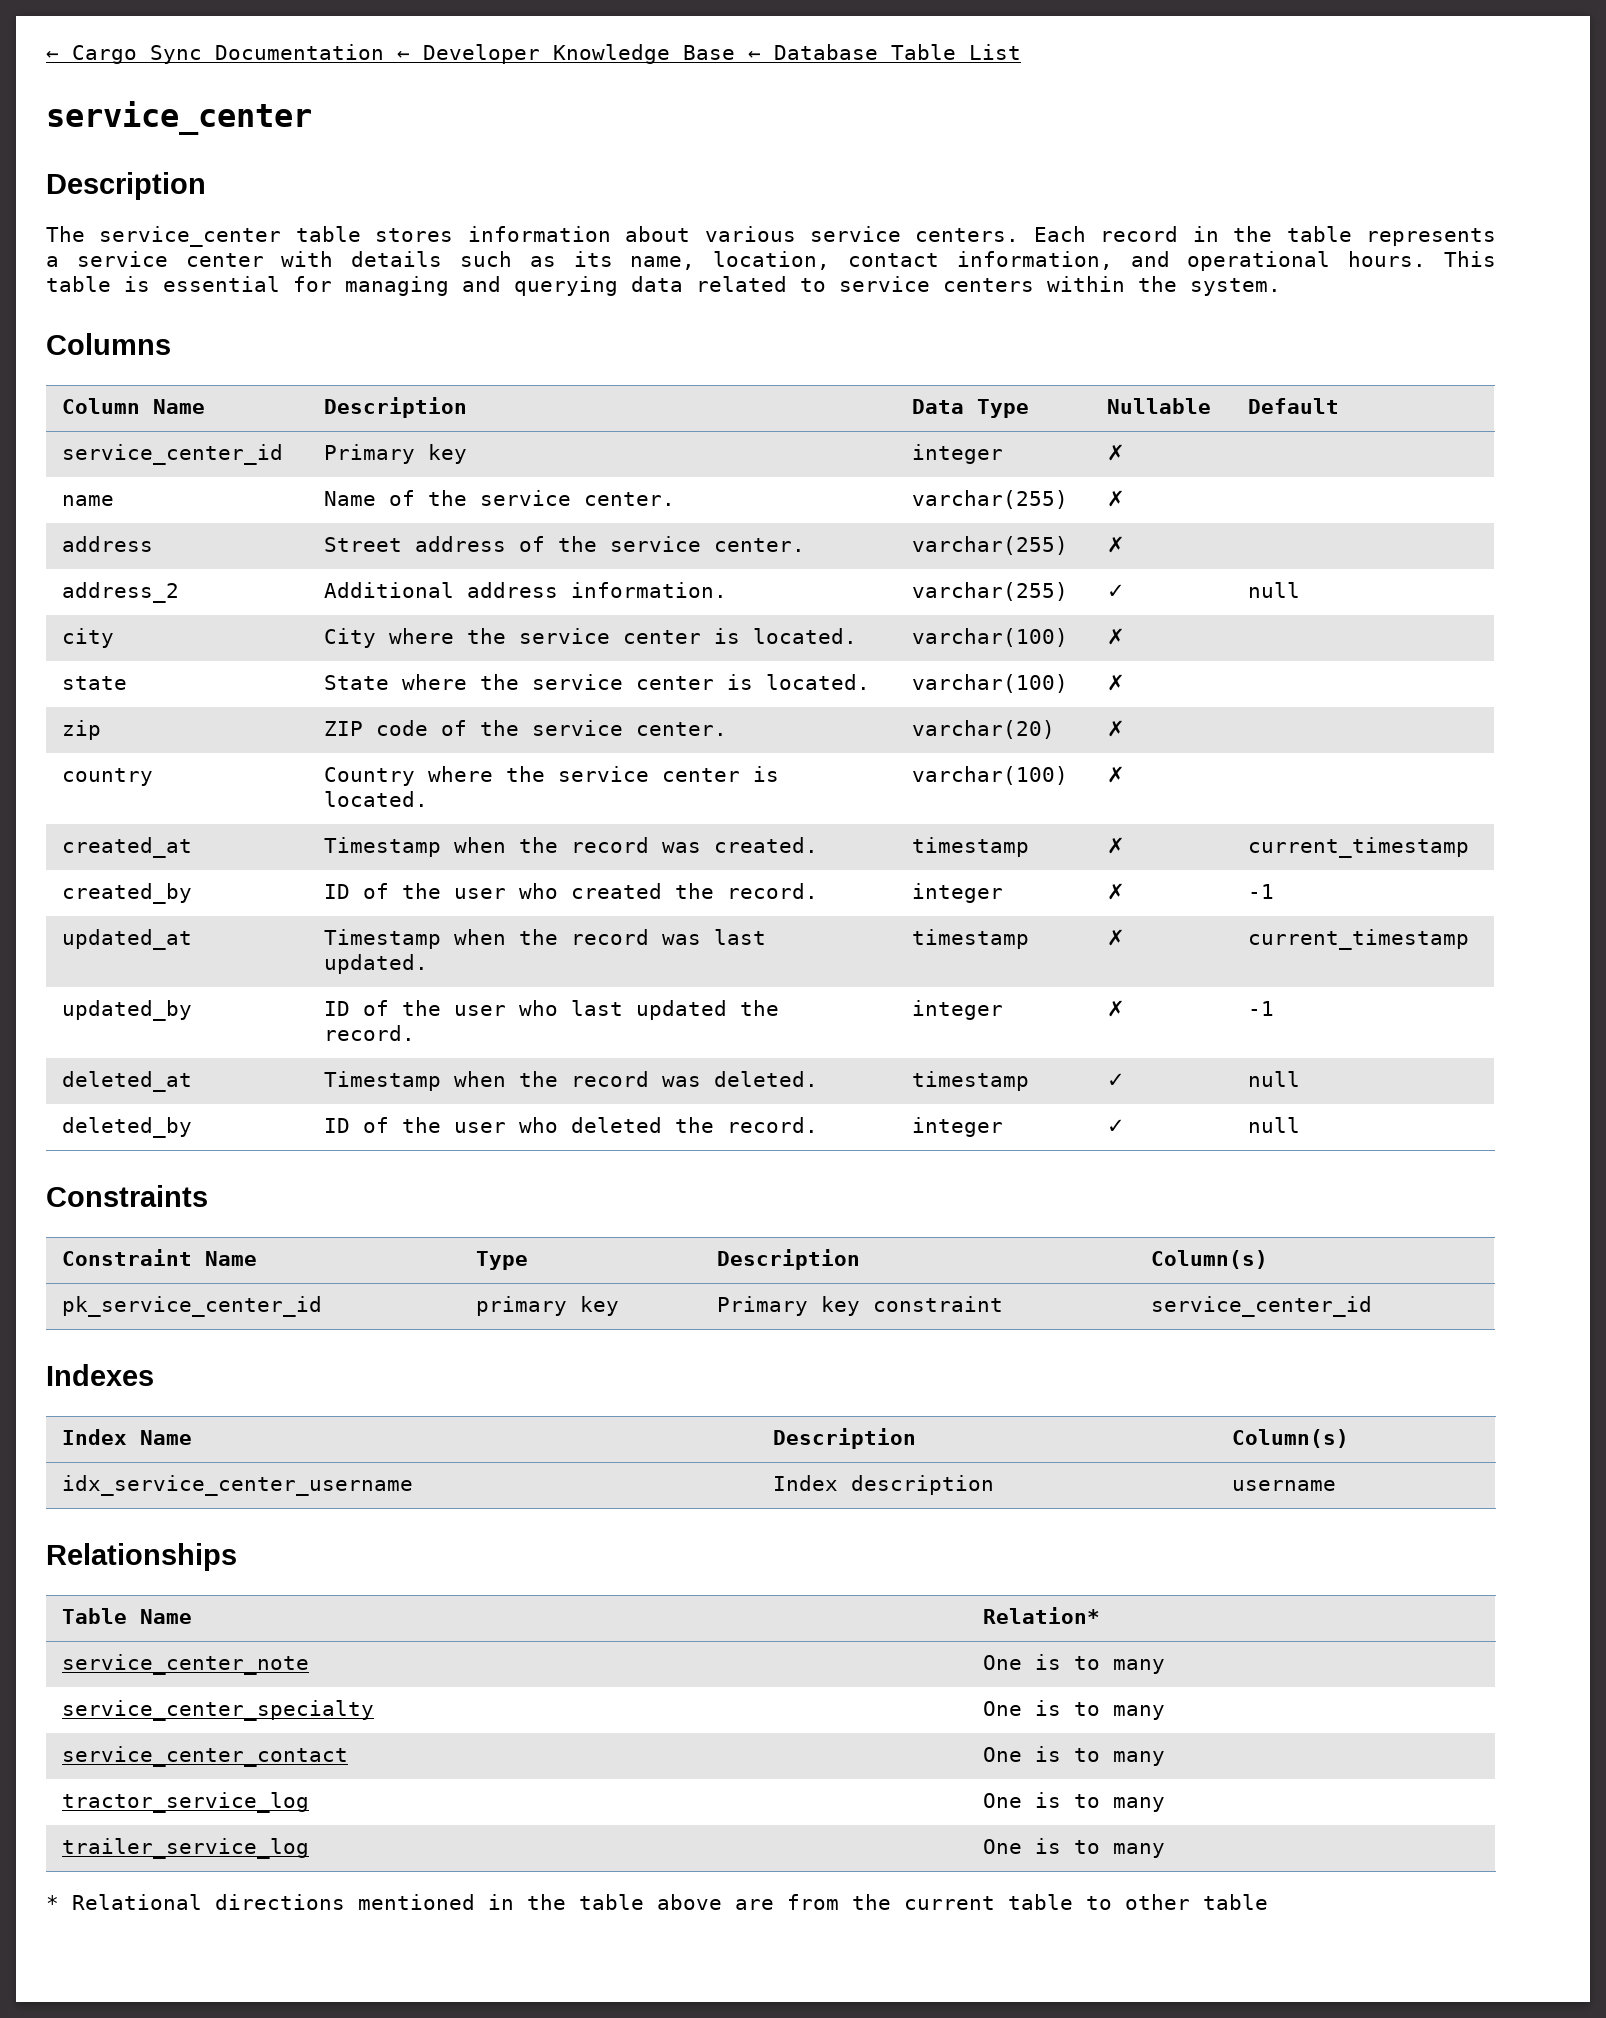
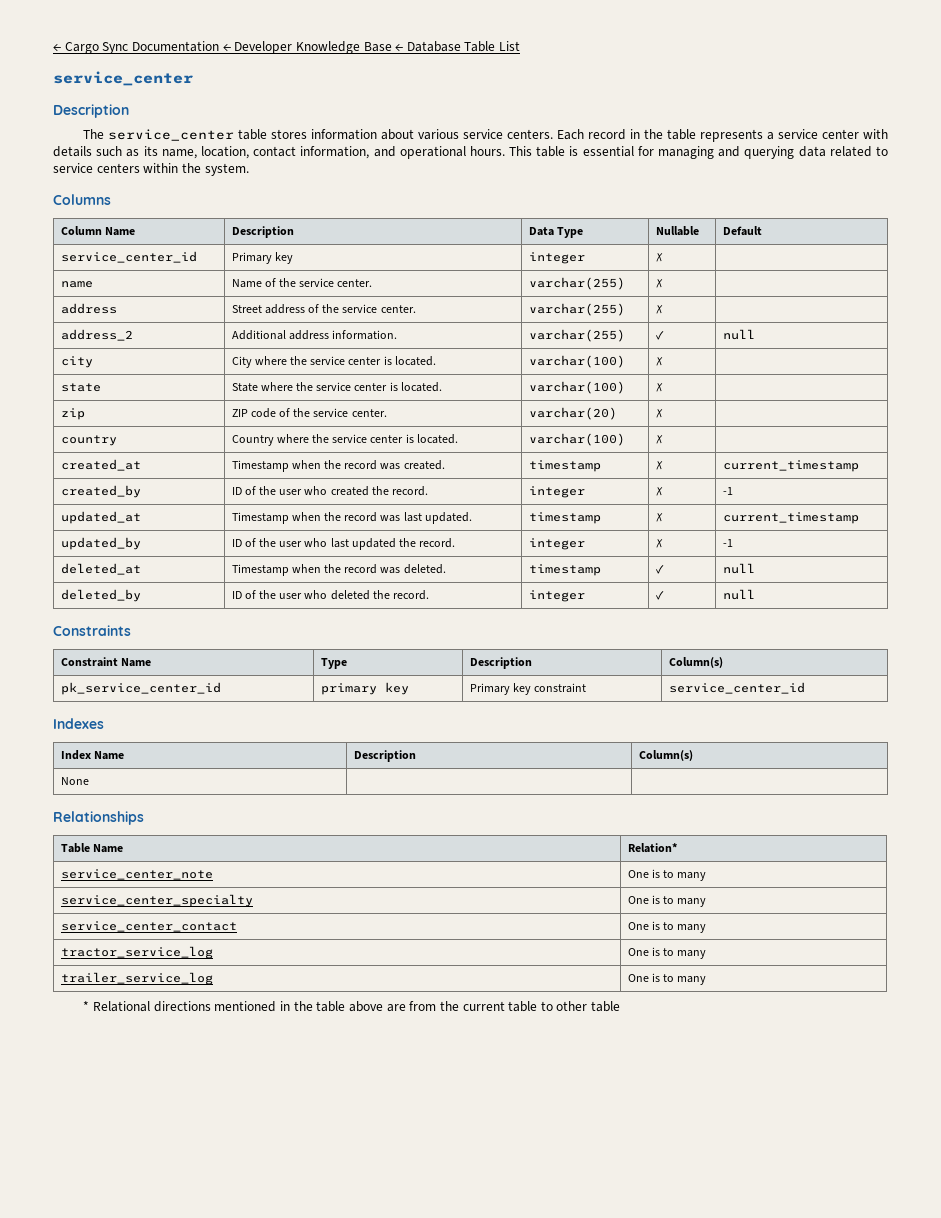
- idx_service_center_username | Index description | username
+ None | |

